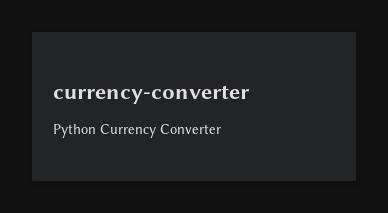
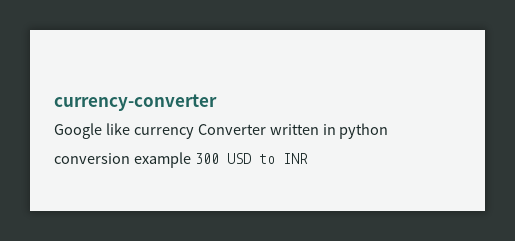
- Python Currency Converter
+ Google like currency Converter written in python
+ conversion example 300 USD to INR

